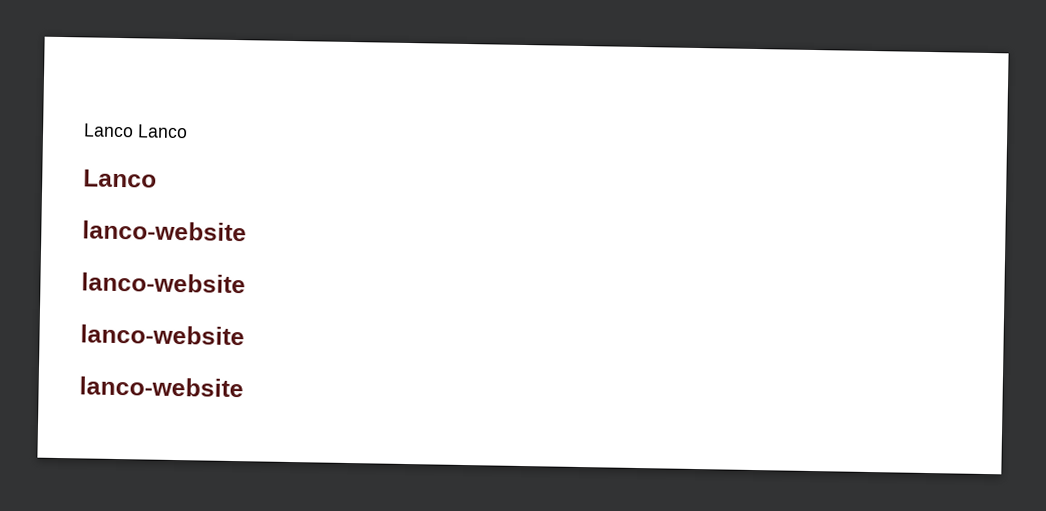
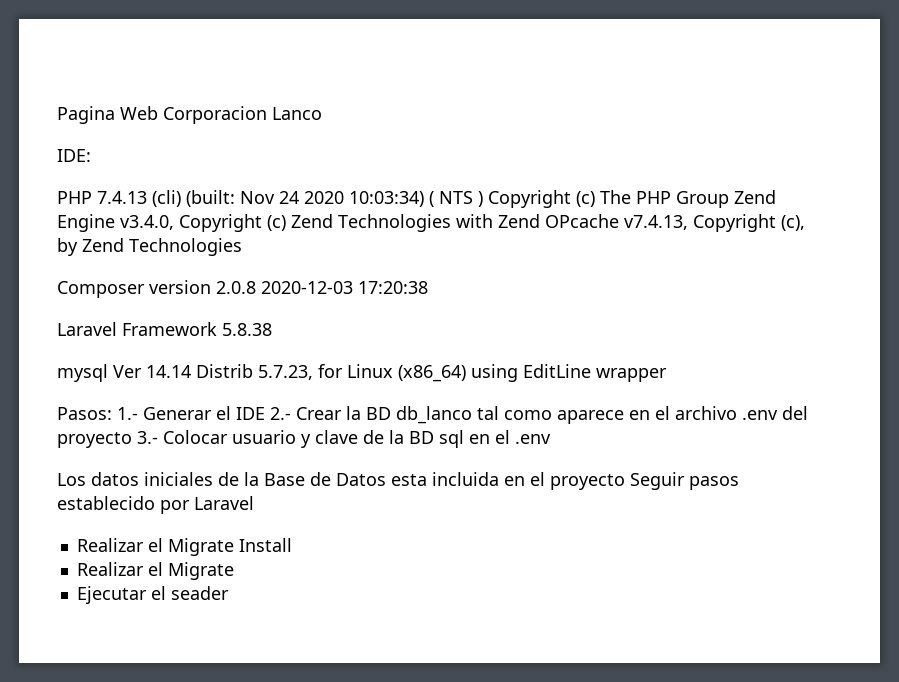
- Lanco Lanco
- Lanco
- lanco-website
- lanco-website
- lanco-website
- lanco-website
+ Pagina Web Corporacion Lanco
+ IDE:
+ PHP 7.4.13 (cli) (built: Nov 24 2020 10:03:34) ( NTS ) Copyright (c) The PHP Group Zend Engine v3.4.0, Copyright (c) Zend Technologies with Zend OPcache v7.4.13, Copyright (c), by Zend Technologies
+ Composer version 2.0.8 2020-12-03 17:20:38
+ Laravel Framework 5.8.38
+ mysql Ver 14.14 Distrib 5.7.23, for Linux (x86_64) using EditLine wrapper
+ Pasos: 1.- Generar el IDE 2.- Crear la BD db_lanco tal como aparece en el archivo .env del proyecto 3.- Colocar usuario y clave de la BD sql en el .env
+ Los datos iniciales de la Base de Datos esta incluida en el proyecto Seguir pasos establecido por Laravel
+ Realizar el Migrate Install
+ Realizar el Migrate
+ Ejecutar el seader

